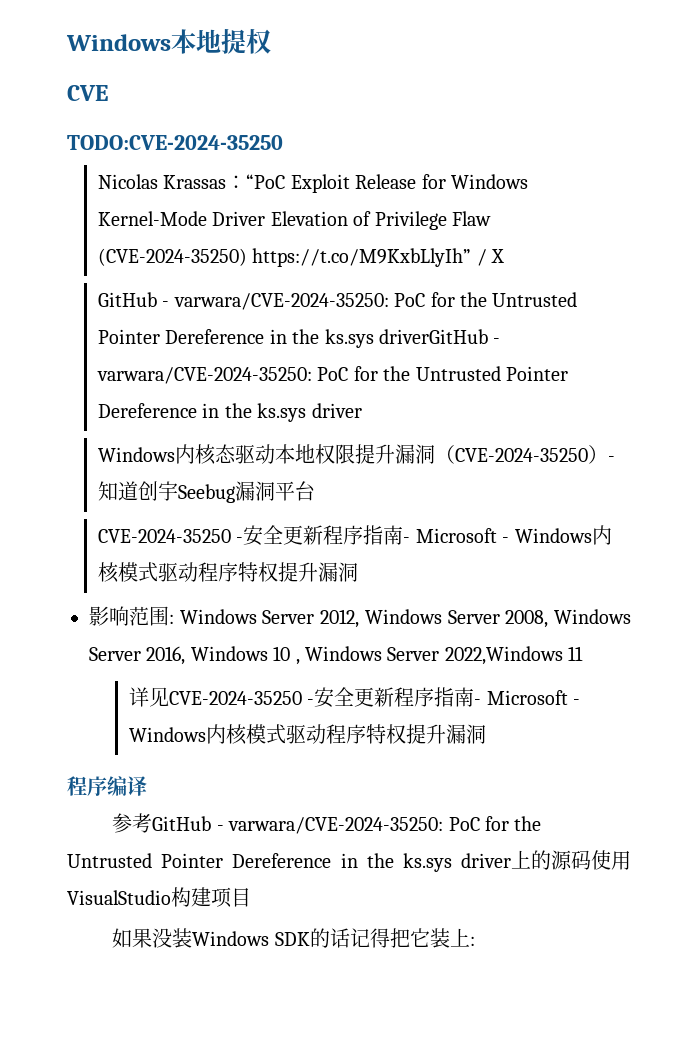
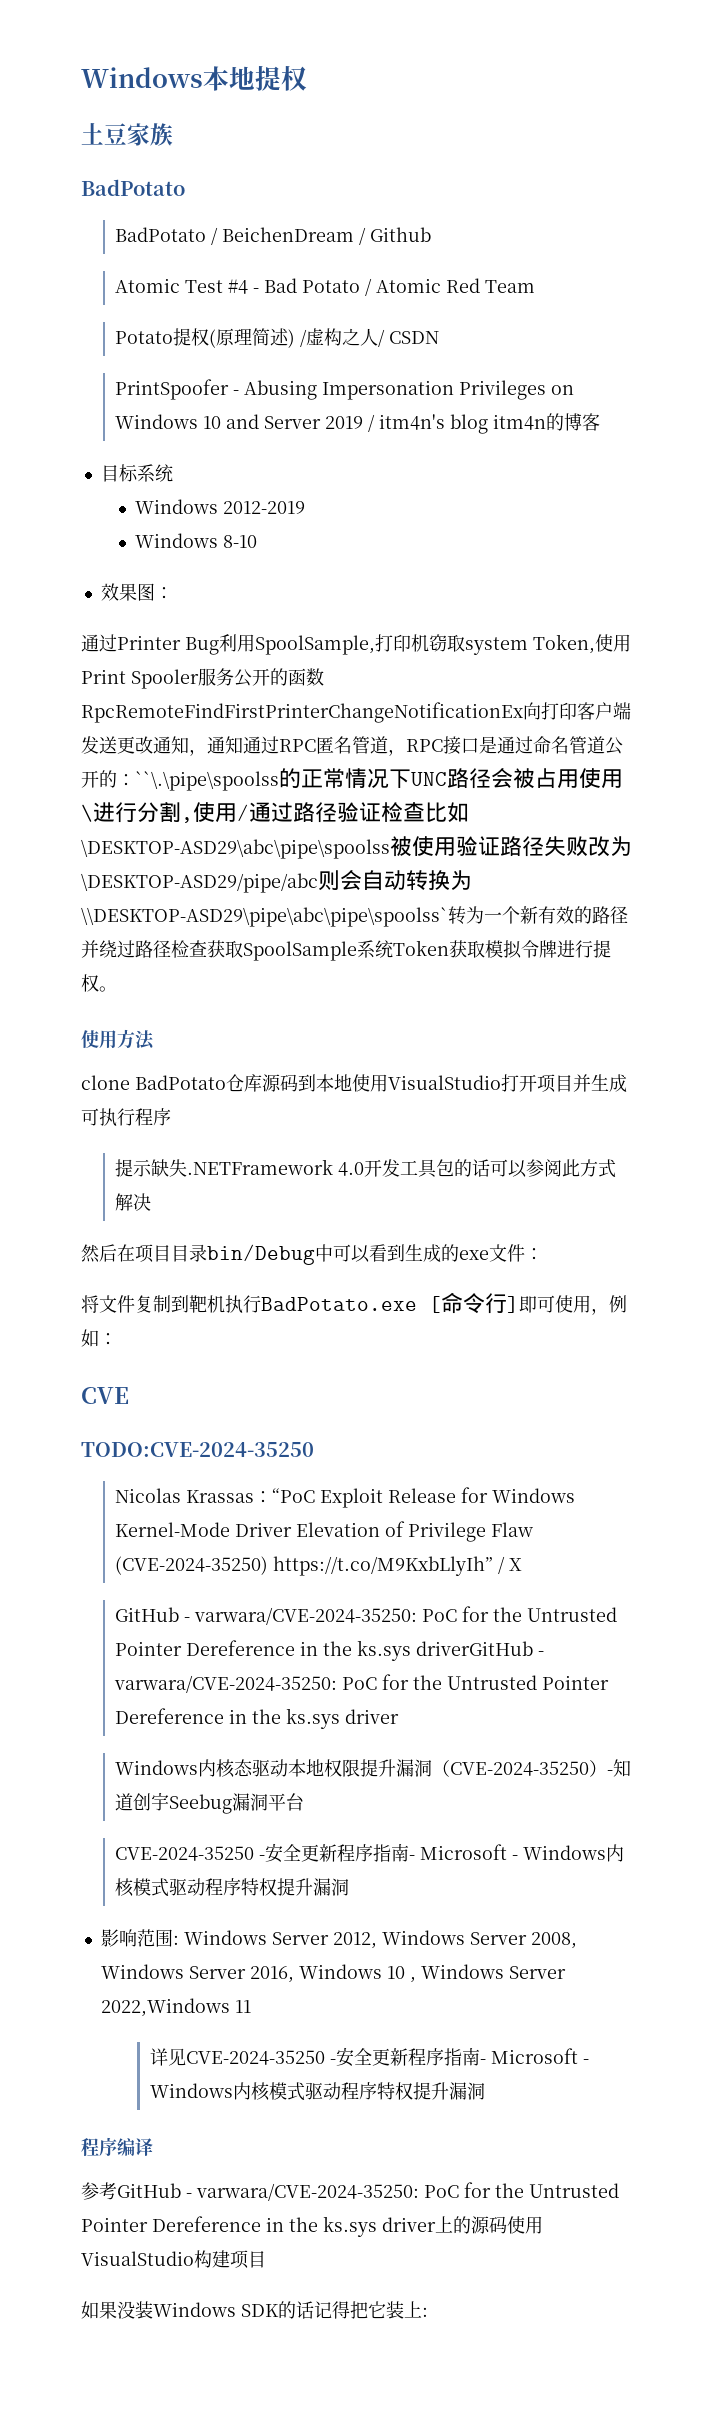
+ 土豆家族
+ BadPotato
+ BadPotato / BeichenDream / Github
+ Atomic Test #4 - Bad Potato / Atomic Red Team
+ Potato提权(原理简述) /虚构之人/ CSDN
+ PrintSpoofer - Abusing Impersonation Privileges on Windows 10 and Server 2019 / itm4n's blog itm4n的博客
+ 目标系统
+ Windows 2012-2019
+ Windows 8-10
+ 效果图：
+ 通过Printer Bug利用SpoolSample,打印机窃取system Token,使用Print Spooler服务公开的函数RpcRemoteFindFirstPrinterChangeNotificationEx向打印客户端发送更改通知，通知通过RPC匿名管道，RPC接口是通过命名管道公开的：``\.\pipe\spoolss的正常情况下UNC路径会被占用使用\进行分割,使用/通过路径验证检查比如\DESKTOP-ASD29\abc\pipe\spoolss被使用验证路径失败改为\DESKTOP-ASD29/pipe/abc则会自动转换为\\DESKTOP-ASD29\pipe\abc\pipe\spoolss`转为一个新有效的路径并绕过路径检查获取SpoolSample系统Token获取模拟令牌进行提权。
+ 使用方法
+ clone BadPotato仓库源码到本地使用VisualStudio打开项目并生成可执行程序
+ 提示缺失.NETFramework 4.0开发工具包的话可以参阅此方式解决
+ 然后在项目目录bin/Debug中可以看到生成的exe文件：
+ 将文件复制到靶机执行BadPotato.exe [命令行]即可使用，例如：

